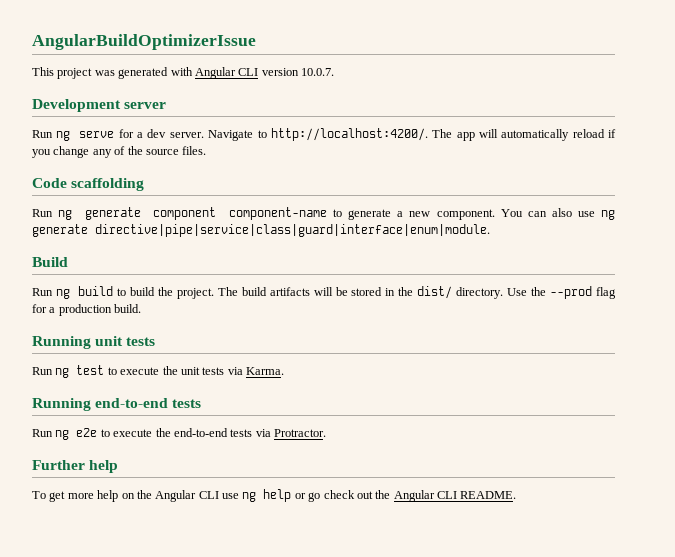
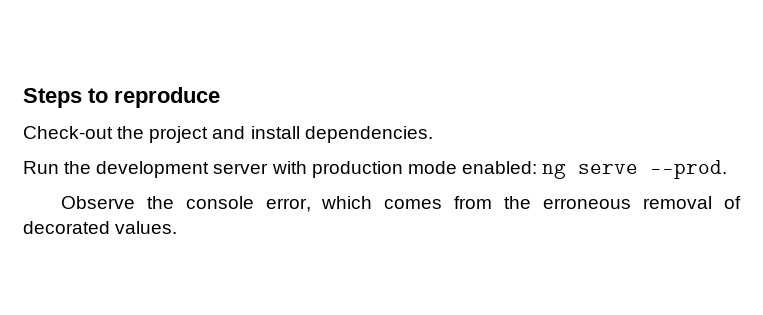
- AngularBuildOptimizerIssue
- This project was generated with Angular CLI version 10.0.7.
- Development server
- Run ng serve for a dev server. Navigate to http://localhost:4200/. The app will automatically reload if you change any of the source files.
- Code scaffolding
- Run ng generate component component-name to generate a new component. You can also use ng generate directive|pipe|service|class|guard|interface|enum|module.
- Build
- Run ng build to build the project. The build artifacts will be stored in the dist/ directory. Use the --prod flag for a production build.
- Running unit tests
- Run ng test to execute the unit tests via Karma.
- Running end-to-end tests
- Run ng e2e to execute the end-to-end tests via Protractor.
- Further help
- To get more help on the Angular CLI use ng help or go check out the Angular CLI README.
+ Steps to reproduce
+ Check-out the project and install dependencies.
+ Run the development server with production mode enabled: ng serve --prod.
+ Observe the console error, which comes from the erroneous removal of decorated values.

